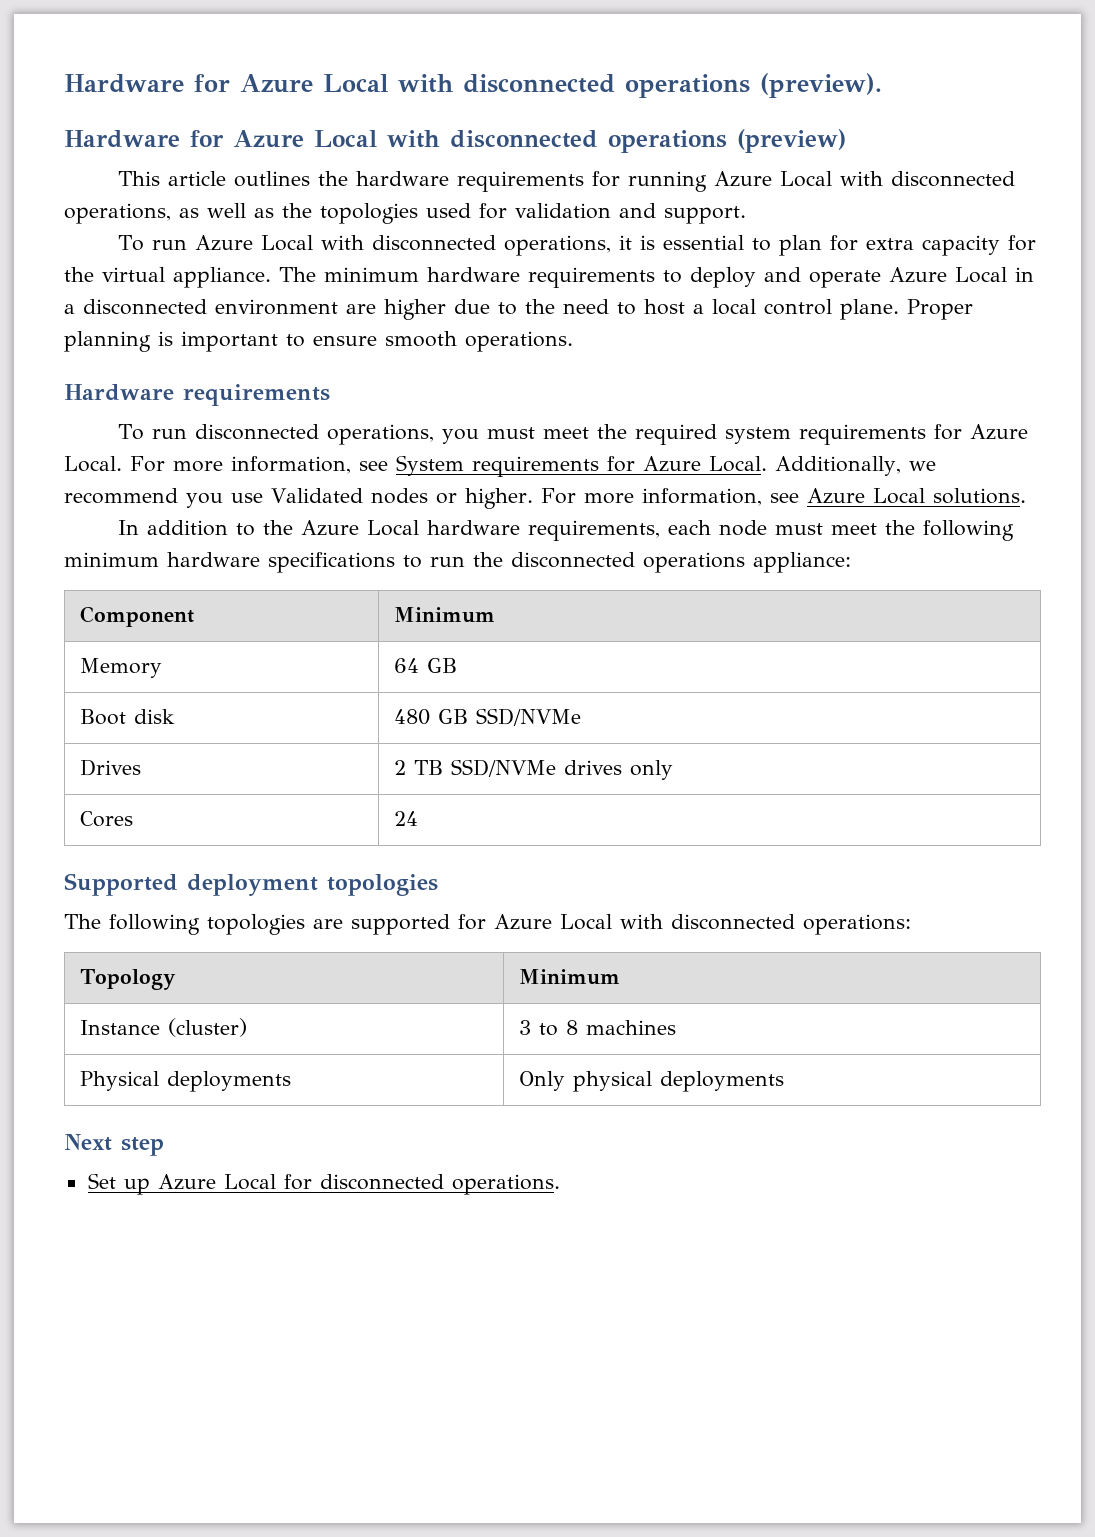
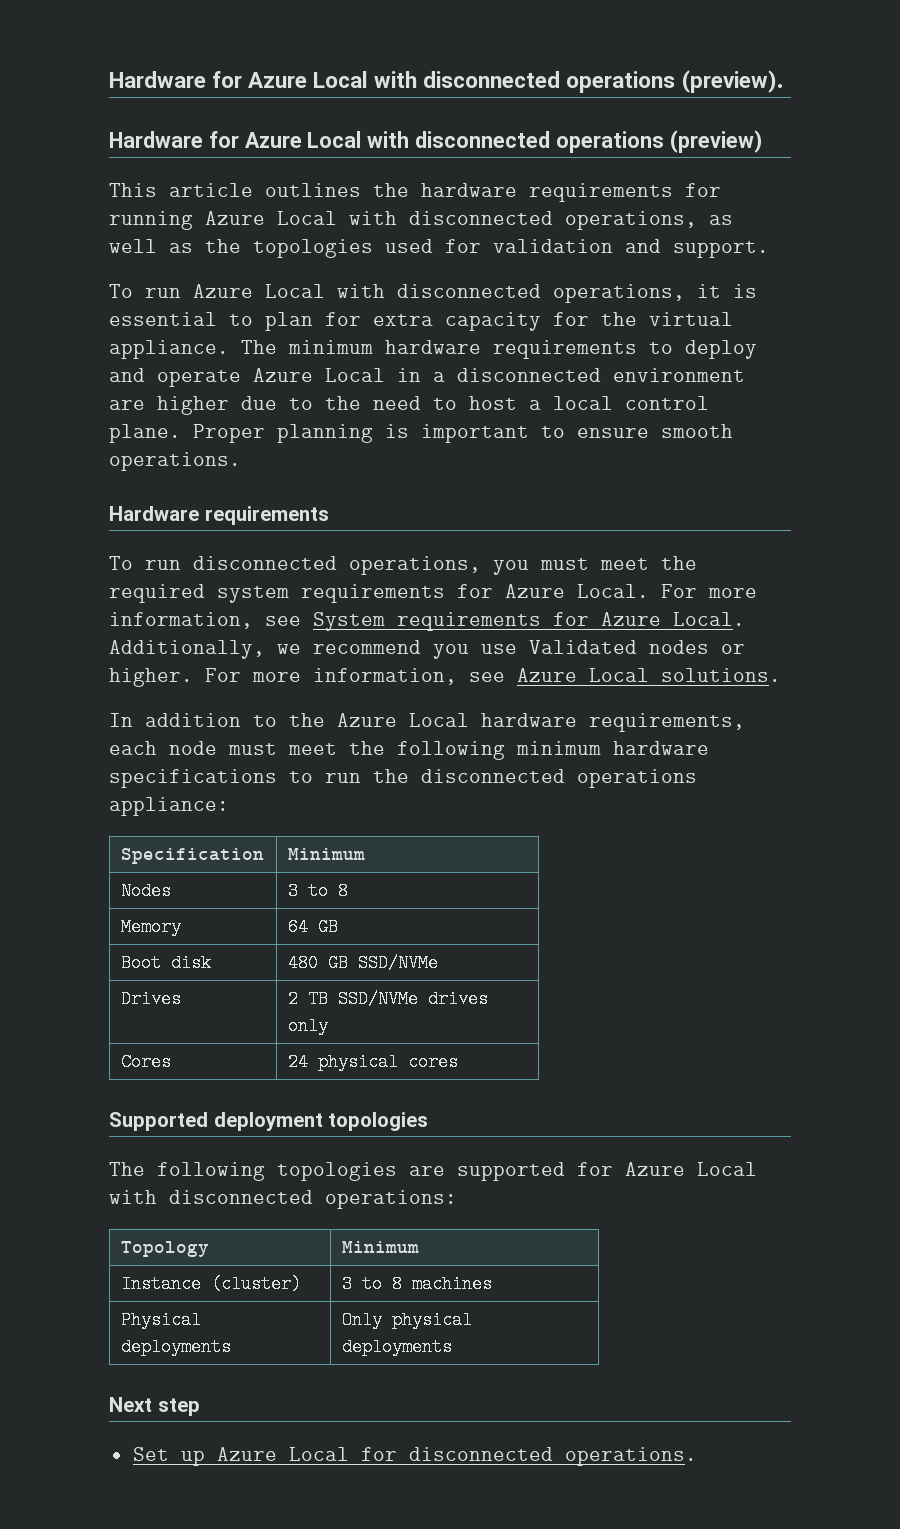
- Component | Minimum
+ Specification | Minimum
+ Nodes | 3 to 8
- Cores | 24
+ Cores | 24 physical cores

